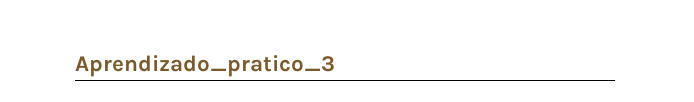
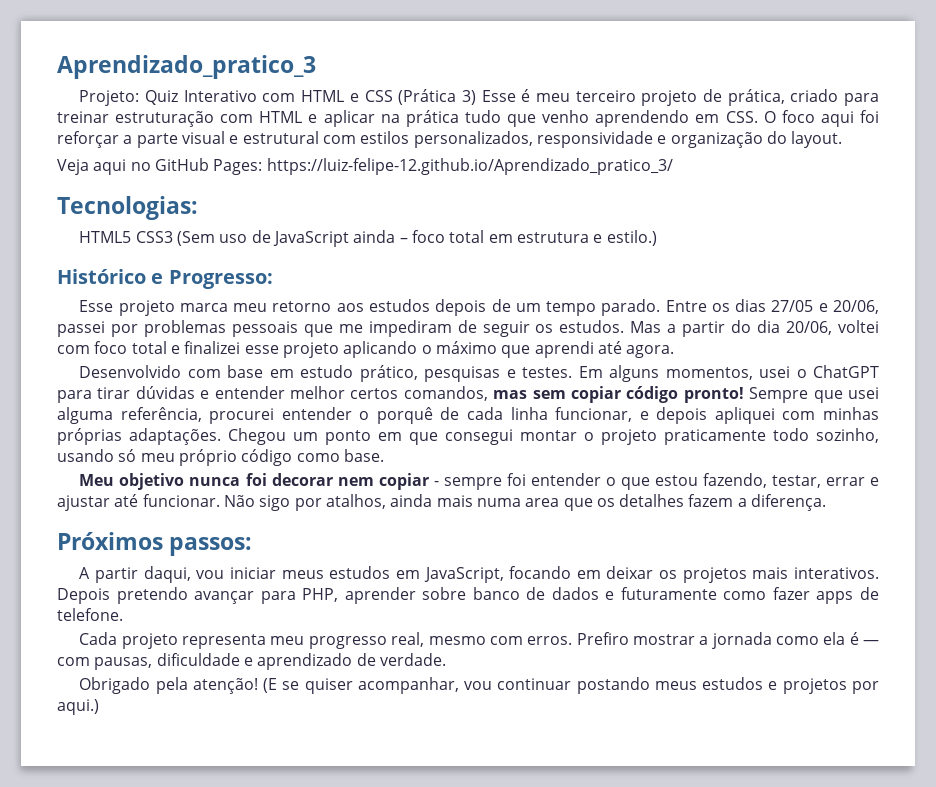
+ Projeto: Quiz Interativo com HTML e CSS (Prática 3) Esse é meu terceiro projeto de prática, criado para treinar estruturação com HTML e aplicar na prática tudo que venho aprendendo em CSS. O foco aqui foi reforçar a parte visual e estrutural com estilos personalizados, responsividade e organização do layout.
+ Veja aqui no GitHub Pages: https://luiz-felipe-12.github.io/Aprendizado_pratico_3/
+ Tecnologias:
+ HTML5 CSS3 (Sem uso de JavaScript ainda – foco total em estrutura e estilo.)
+ Histórico e Progresso:
+ Esse projeto marca meu retorno aos estudos depois de um tempo parado. Entre os dias 27/05 e 20/06, passei por problemas pessoais que me impediram de seguir os estudos. Mas a partir do dia 20/06, voltei com foco total e finalizei esse projeto aplicando o máximo que aprendi até agora.
+ Desenvolvido com base em estudo prático, pesquisas e testes. Em alguns momentos, usei o ChatGPT para tirar dúvidas e entender melhor certos comandos, mas sem copiar código pronto! Sempre que usei alguma referência, procurei entender o porquê de cada linha funcionar, e depois apliquei com minhas próprias adaptações. Chegou um ponto em que consegui montar o projeto praticamente todo sozinho, usando só meu próprio código como base.
+ Meu objetivo nunca foi decorar nem copiar - sempre foi entender o que estou fazendo, testar, errar e ajustar até funcionar. Não sigo por atalhos, ainda mais numa area que os detalhes fazem a diferença.
+ Próximos passos:
+ A partir daqui, vou iniciar meus estudos em JavaScript, focando em deixar os projetos mais interativos. Depois pretendo avançar para PHP, aprender sobre banco de dados e futuramente como fazer apps de telefone.
+ Cada projeto representa meu progresso real, mesmo com erros. Prefiro mostrar a jornada como ela é — com pausas, dificuldade e aprendizado de verdade.
+ Obrigado pela atenção! (E se quiser acompanhar, vou continuar postando meus estudos e projetos por aqui.)

